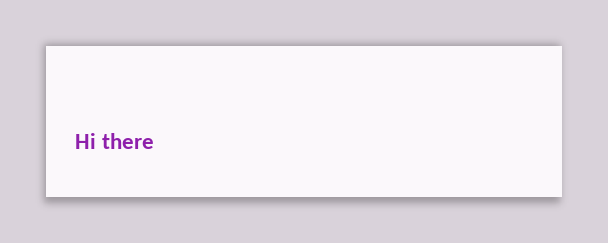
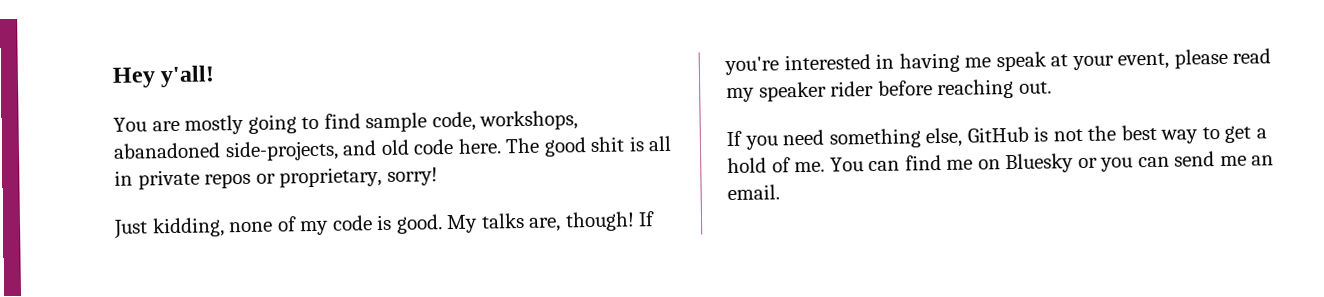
- Hi there
+ Hey y'all!
+ You are mostly going to find sample code, workshops, abanadoned side-projects, and old code here. The good shit is all in private repos or proprietary, sorry!
+ Just kidding, none of my code is good. My talks are, though! If you're interested in having me speak at your event, please read my speaker rider before reaching out.
+ If you need something else, GitHub is not the best way to get a hold of me. You can find me on Bluesky or you can send me an email.

